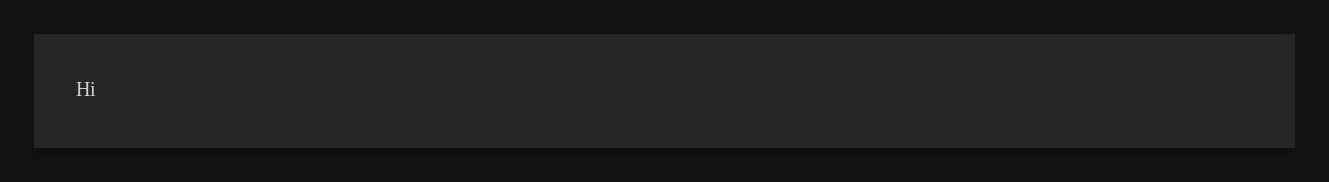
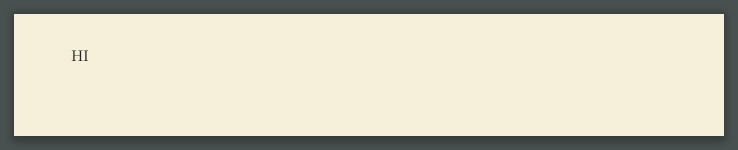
- Hi
+ HI

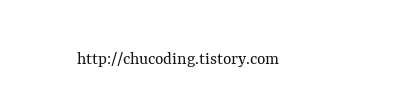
- HI
+ http://chucoding.tistory.com

